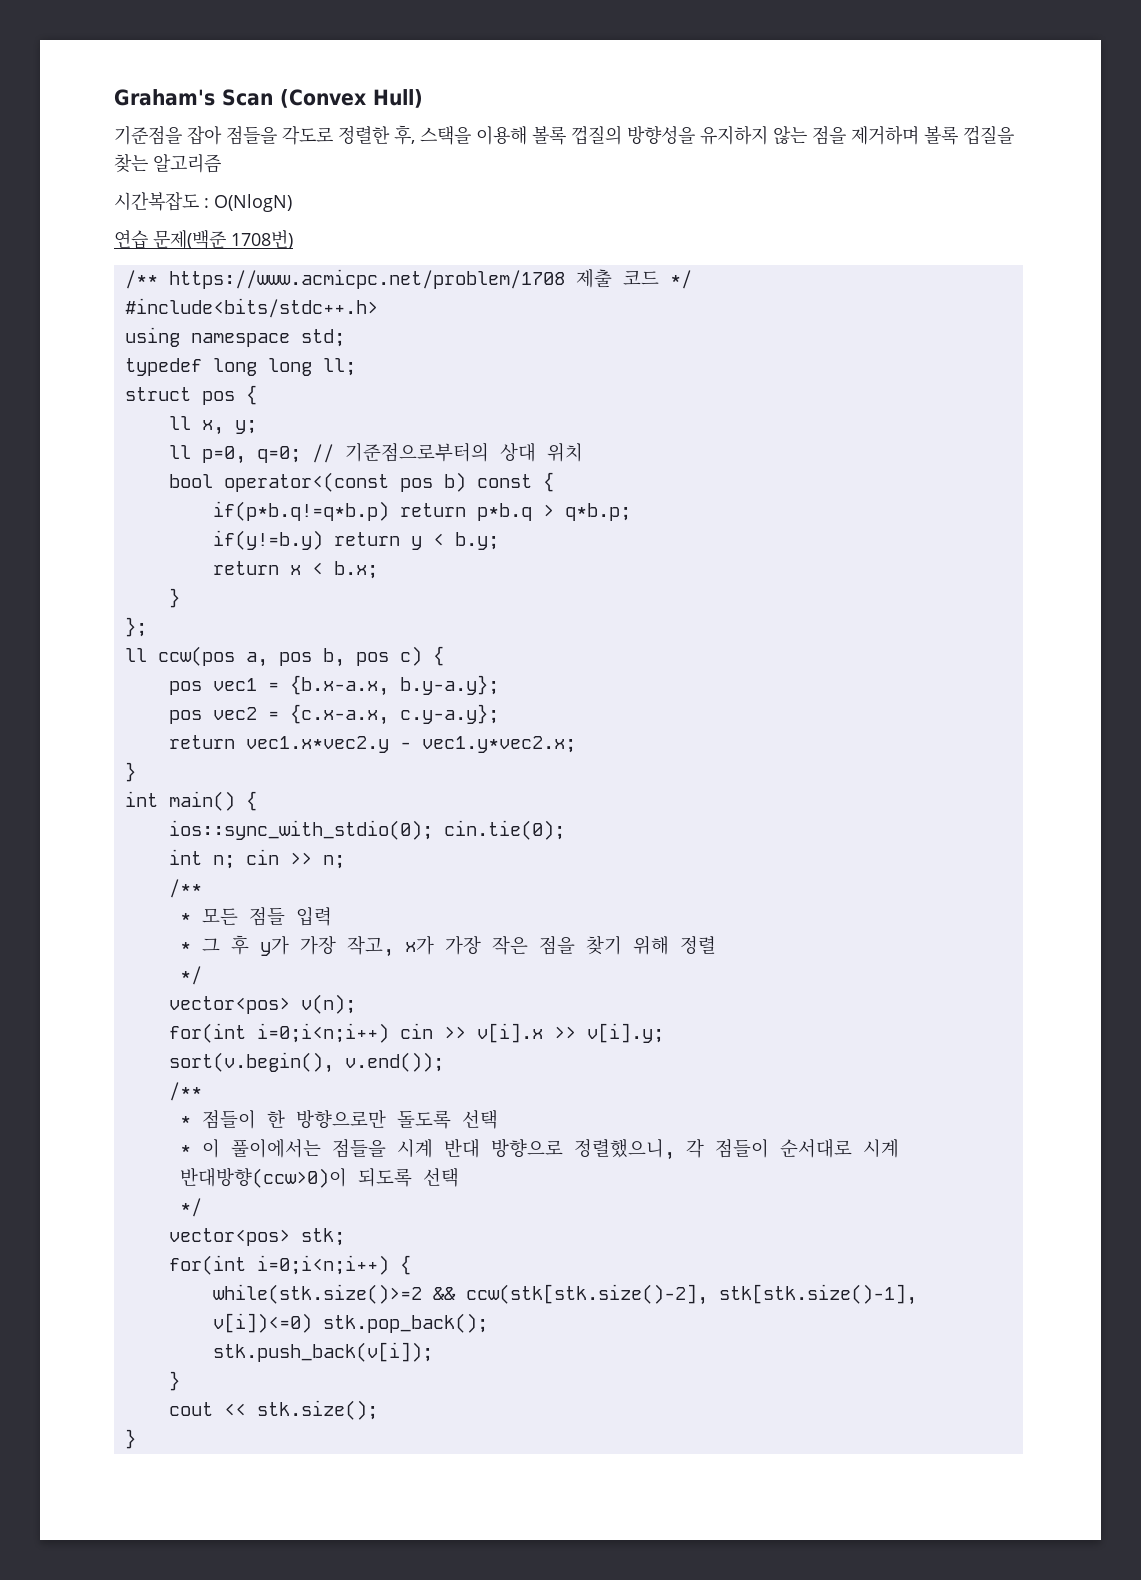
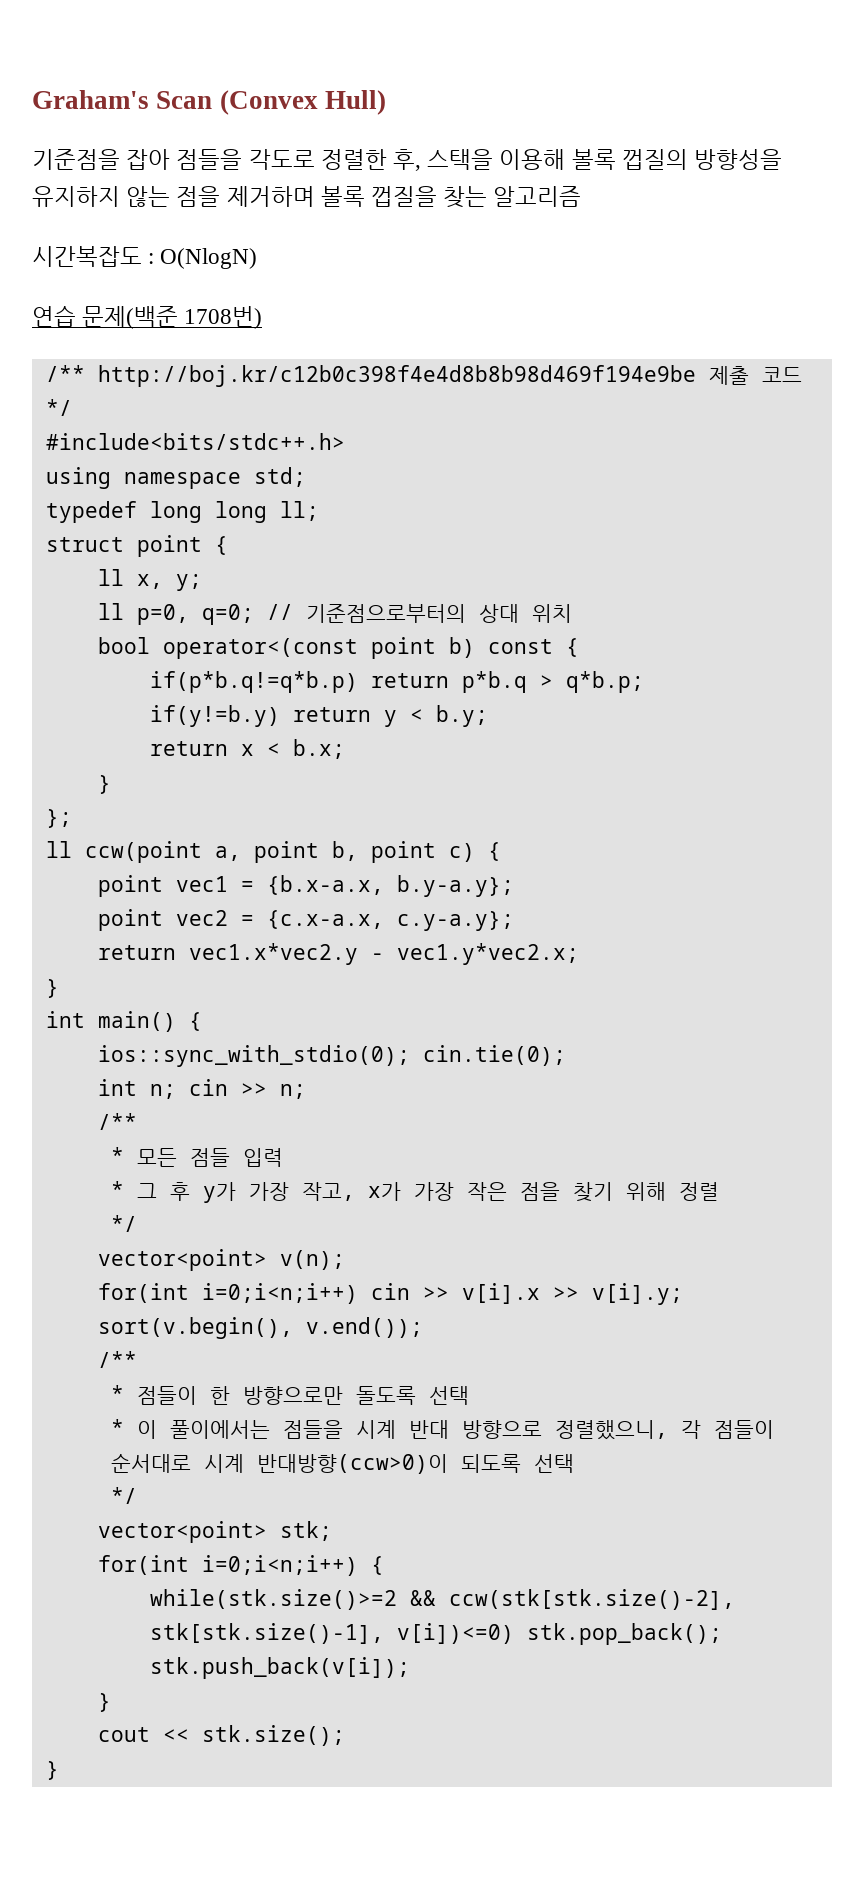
- /** https://www.acmicpc.net/problem/1708 제출 코드 */
+ /** http://boj.kr/c12b0c398f4e4d8b8b98d469f194e9be 제출 코드 */
- struct pos {
+ struct point {
- bool operator<(const pos b) const {
+ bool operator<(const point b) const {
- ll ccw(pos a, pos b, pos c) {
+ ll ccw(point a, point b, point c) {
- pos vec1 = {b.x-a.x, b.y-a.y};
+ point vec1 = {b.x-a.x, b.y-a.y};
- pos vec2 = {c.x-a.x, c.y-a.y};
+ point vec2 = {c.x-a.x, c.y-a.y};
- vector<pos> v(n);
+ vector<point> v(n);
- vector<pos> stk;
+ vector<point> stk;

